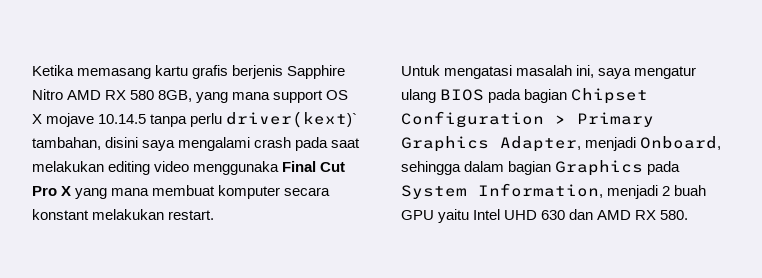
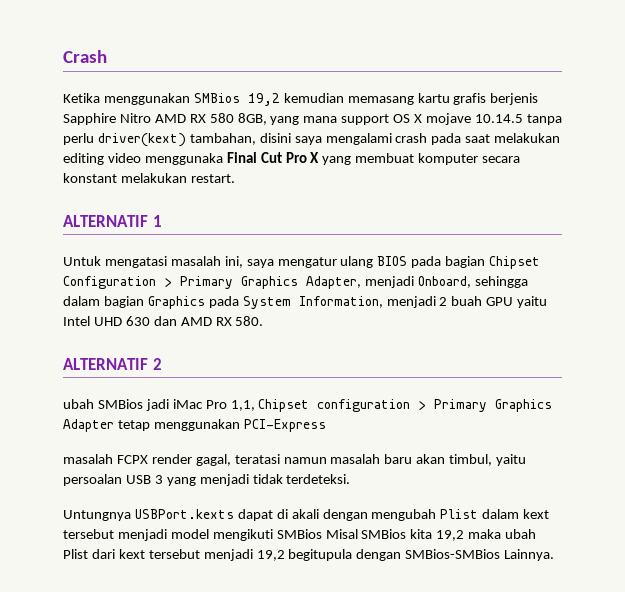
- Ketika memasang kartu grafis berjenis Sapphire Nitro AMD RX 580 8GB, yang mana support OS X mojave 10.14.5 tanpa perlu driver(kext)` tambahan, disini saya mengalami crash pada saat melakukan editing video menggunaka Final Cut Pro X yang mana membuat komputer secara konstant melakukan restart.
+ Crash
+ Ketika menggunakan SMBios 19,2 kemudian memasang kartu grafis berjenis Sapphire Nitro AMD RX 580 8GB, yang mana support OS X mojave 10.14.5 tanpa perlu driver(kext) tambahan, disini saya mengalami crash pada saat melakukan editing video menggunaka Final Cut Pro X yang membuat komputer secara konstant melakukan restart.
+ ALTERNATIF 1
+ ALTERNATIF 2
+ ubah SMBios jadi iMac Pro 1,1, Chipset configuration > Primary Graphics Adapter tetap menggunakan PCI-Express
+ masalah FCPX render gagal, teratasi namun masalah baru akan timbul, yaitu persoalan USB 3 yang menjadi tidak terdeteksi.
+ Untungnya USBPort.kexts dapat di akali dengan mengubah Plist dalam kext tersebut menjadi model mengikuti SMBios Misal SMBios kita 19,2 maka ubah Plist dari kext tersebut menjadi 19,2 begitupula dengan SMBios-SMBios Lainnya.

